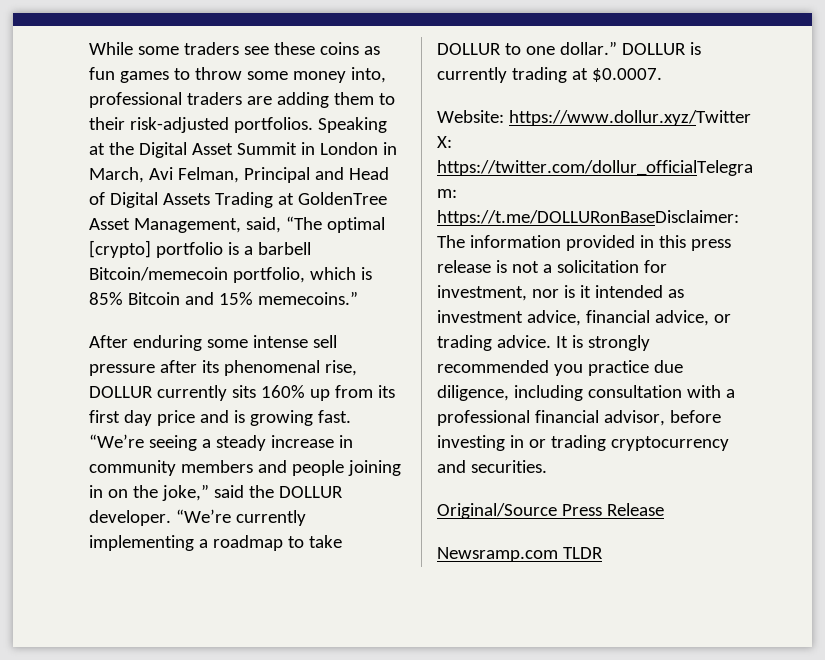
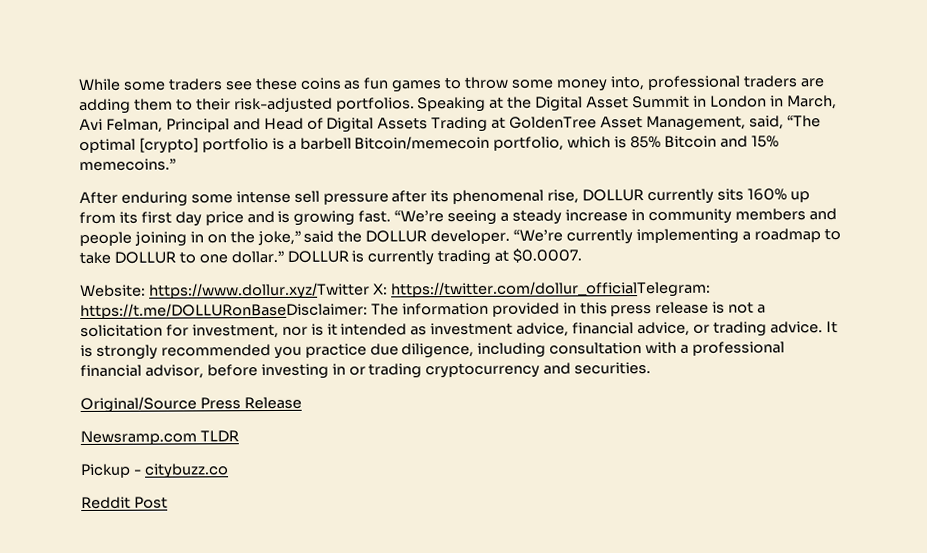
+ Pickup - citybuzz.co
+ Reddit Post

